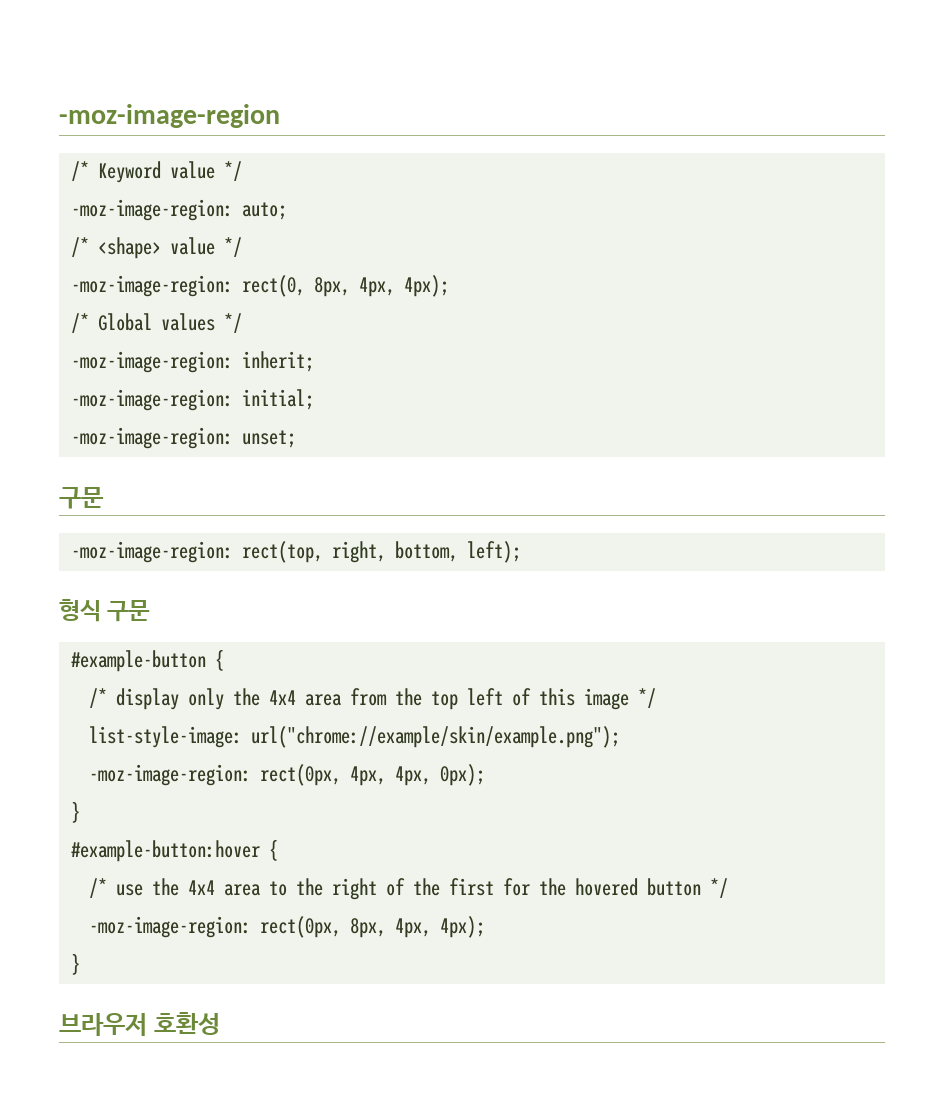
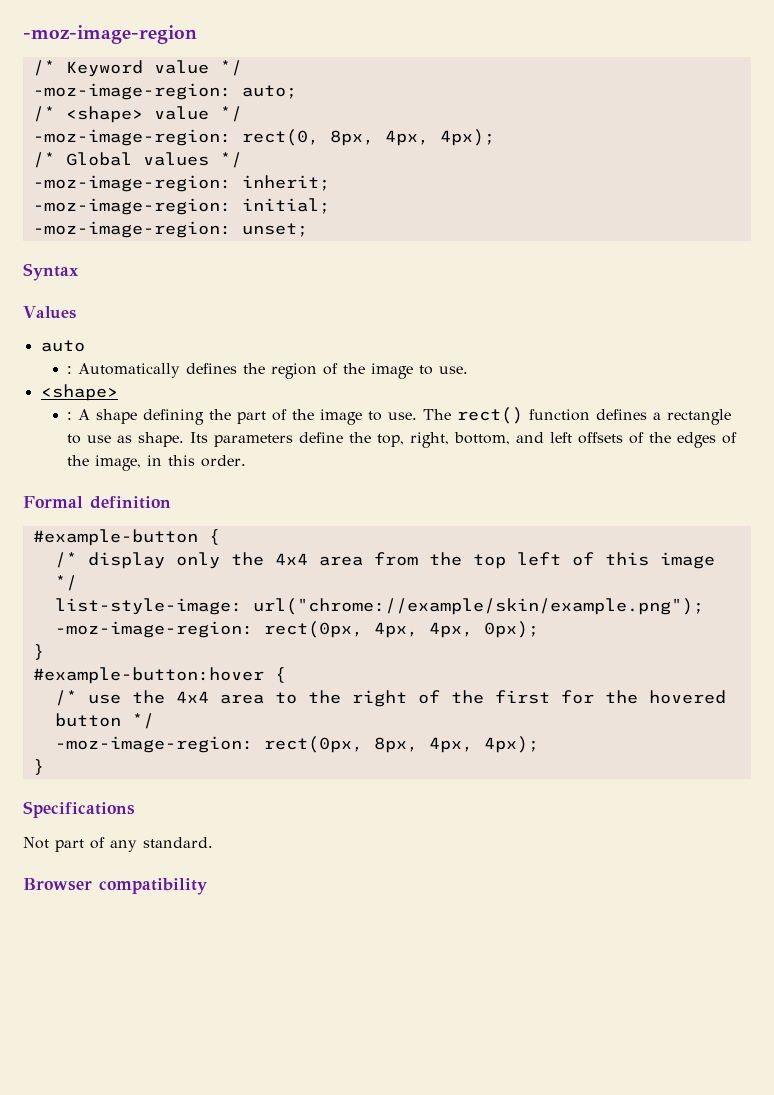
  -moz-image-region: unset;
- 구문
- -moz-image-region: rect(top, right, bottom, left);
- 형식 구문
+ Syntax
+ Values
+ auto
+ : Automatically defines the region of the image to use.
+ <shape>
+ : A shape defining the part of the image to use. The rect() function defines a rectangle to use as shape. Its parameters define the top, right, bottom, and left offsets of the edges of the image, in this order.
+ Formal definition
- 브라우저 호환성
+ Specifications
+ Not part of any standard.
+ Browser compatibility

